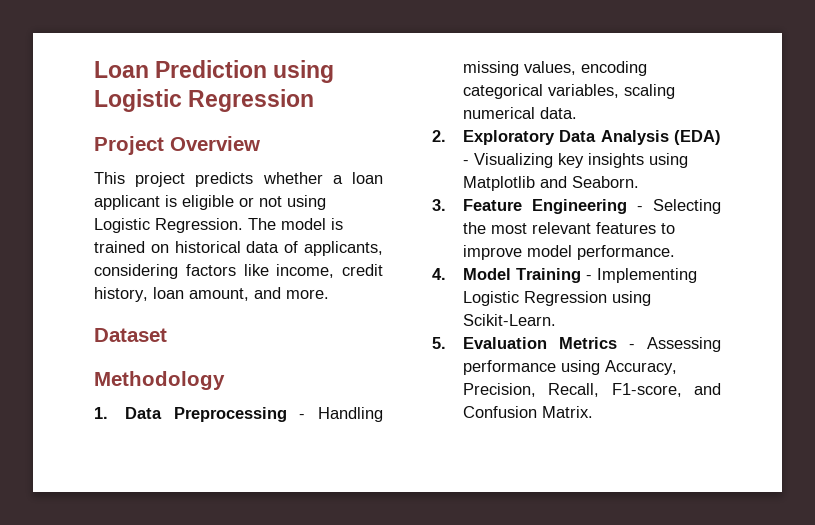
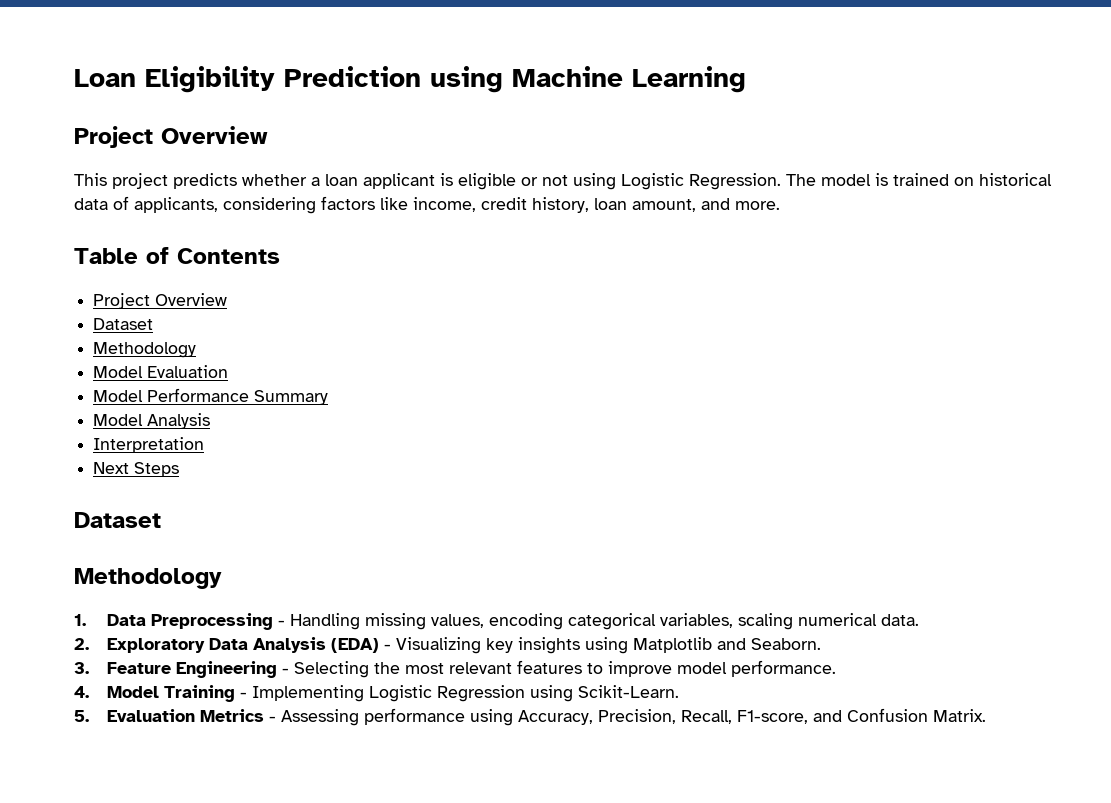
- Loan Prediction using Logistic Regression
+ Loan Eligibility Prediction using Machine Learning
+ Table of Contents
+ Project Overview
+ Dataset
+ Methodology
+ Model Evaluation
+ Model Performance Summary
+ Model Analysis
+ Interpretation
+ Next Steps

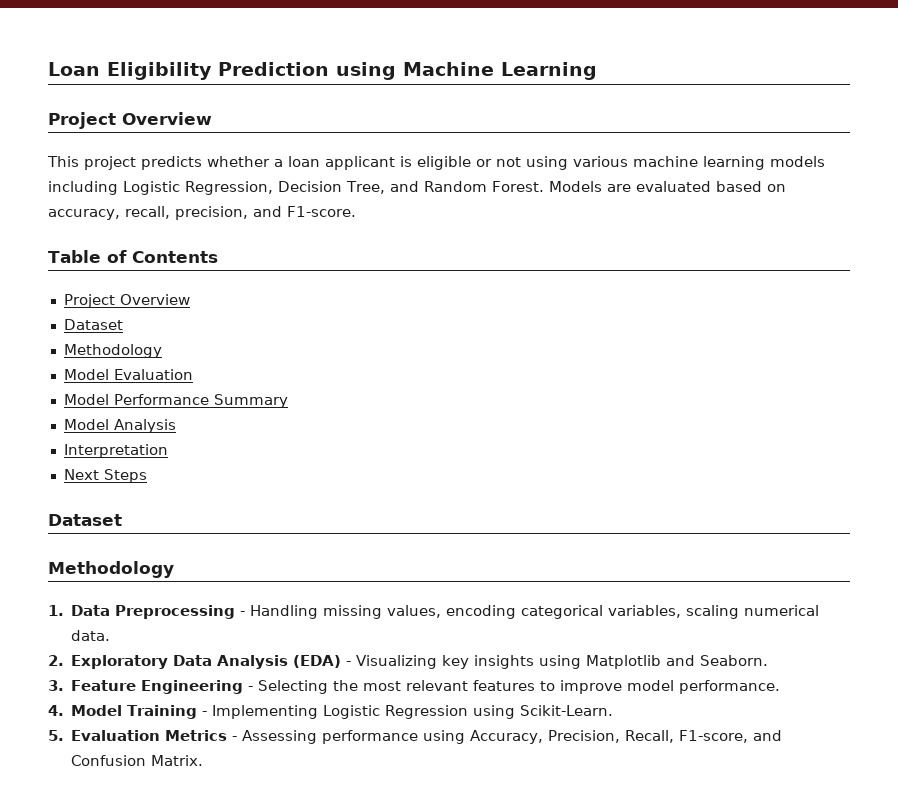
- This project predicts whether a loan applicant is eligible or not using Logistic Regression. The model is trained on historical data of applicants, considering factors like income, credit history, loan amount, and more.
+ This project predicts whether a loan applicant is eligible or not using various machine learning models including Logistic Regression, Decision Tree, and Random Forest. Models are evaluated based on accuracy, recall, precision, and F1-score.

